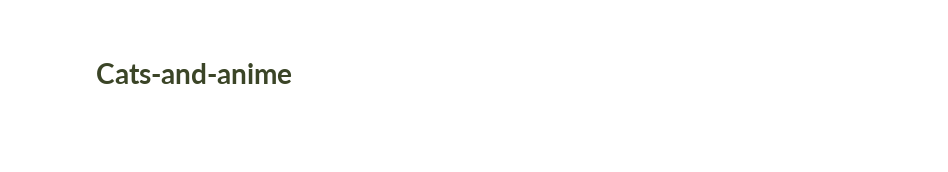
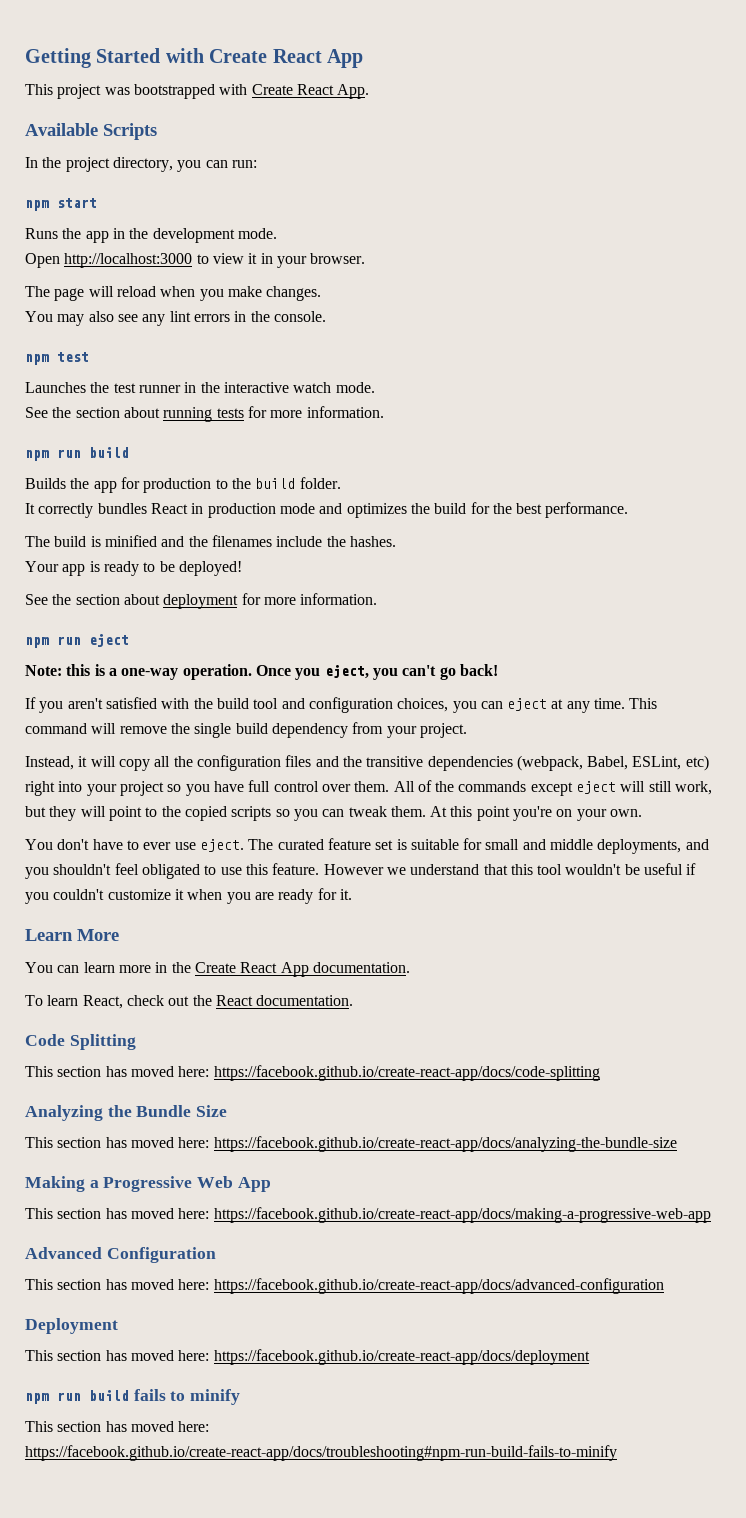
- Cats-and-anime
+ Getting Started with Create React App
+ This project was bootstrapped with Create React App.
+ Available Scripts
+ In the project directory, you can run:
+ npm start
+ Runs the app in the development mode.
+ Open http://localhost:3000 to view it in your browser.
+ The page will reload when you make changes.
+ You may also see any lint errors in the console.
+ npm test
+ Launches the test runner in the interactive watch mode.
+ See the section about running tests for more information.
+ npm run build
+ Builds the app for production to the build folder.
+ It correctly bundles React in production mode and optimizes the build for the best performance.
+ The build is minified and the filenames include the hashes.
+ Your app is ready to be deployed!
+ See the section about deployment for more information.
+ npm run eject
+ Note: this is a one-way operation. Once you eject, you can't go back!
+ If you aren't satisfied with the build tool and configuration choices, you can eject at any time. This command will remove the single build dependency from your project.
+ Instead, it will copy all the configuration files and the transitive dependencies (webpack, Babel, ESLint, etc) right into your project so you have full control over them. All of the commands except eject will still work, but they will point to the copied scripts so you can tweak them. At this point you're on your own.
+ You don't have to ever use eject. The curated feature set is suitable for small and middle deployments, and you shouldn't feel obligated to use this feature. However we understand that this tool wouldn't be useful if you couldn't customize it when you are ready for it.
+ Learn More
+ You can learn more in the Create React App documentation.
+ To learn React, check out the React documentation.
+ Code Splitting
+ This section has moved here: https://facebook.github.io/create-react-app/docs/code-splitting
+ Analyzing the Bundle Size
+ This section has moved here: https://facebook.github.io/create-react-app/docs/analyzing-the-bundle-size
+ Making a Progressive Web App
+ This section has moved here: https://facebook.github.io/create-react-app/docs/making-a-progressive-web-app
+ Advanced Configuration
+ This section has moved here: https://facebook.github.io/create-react-app/docs/advanced-configuration
+ Deployment
+ This section has moved here: https://facebook.github.io/create-react-app/docs/deployment
+ npm run build fails to minify
+ This section has moved here: https://facebook.github.io/create-react-app/docs/troubleshooting#npm-run-build-fails-to-minify

